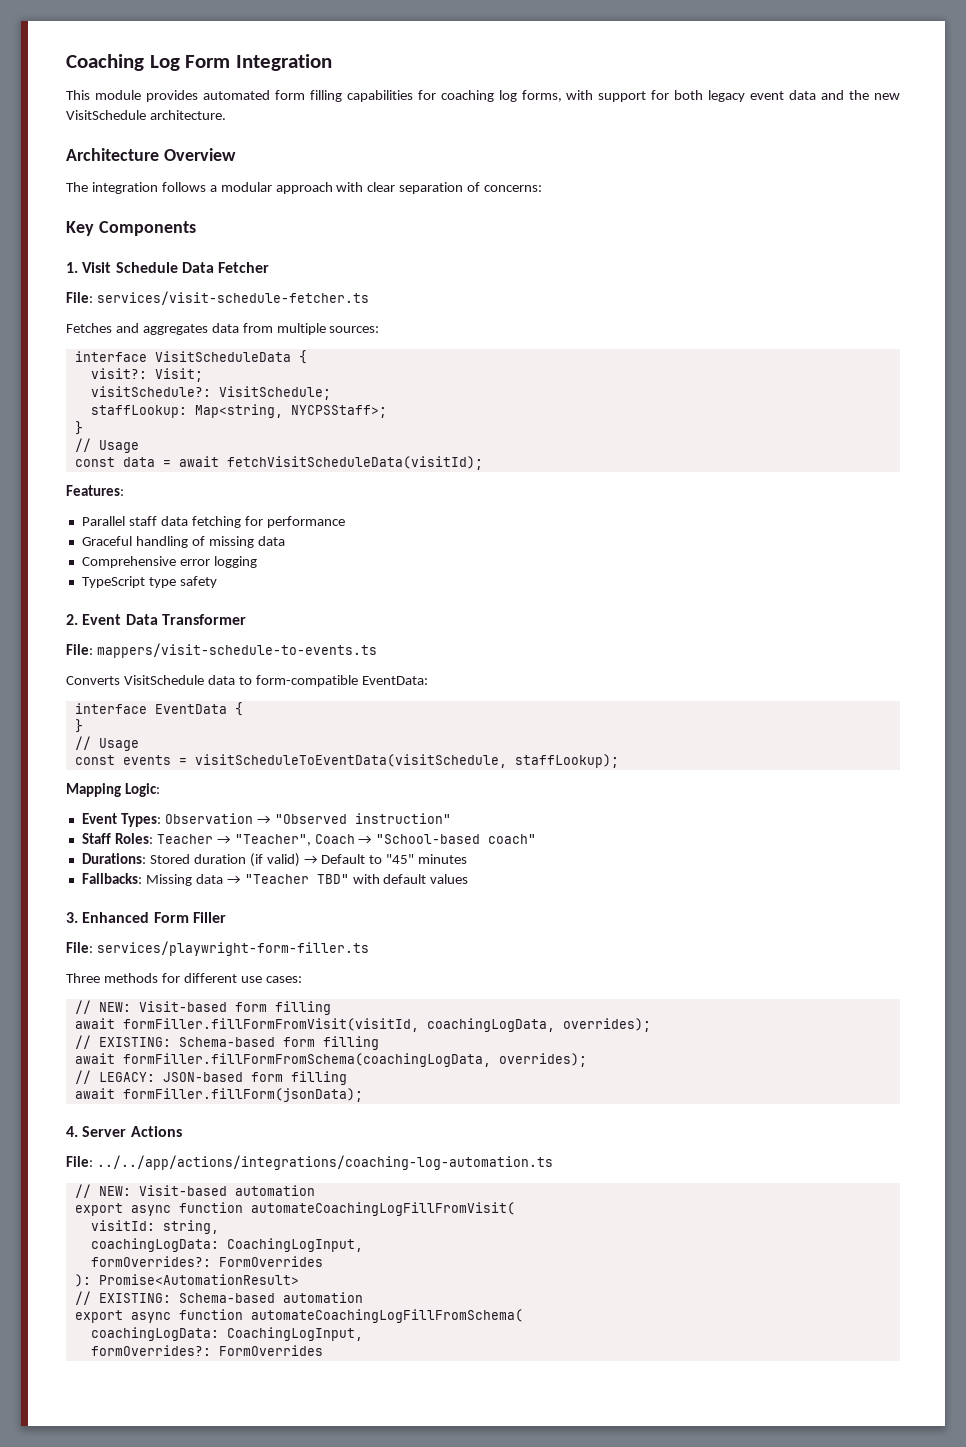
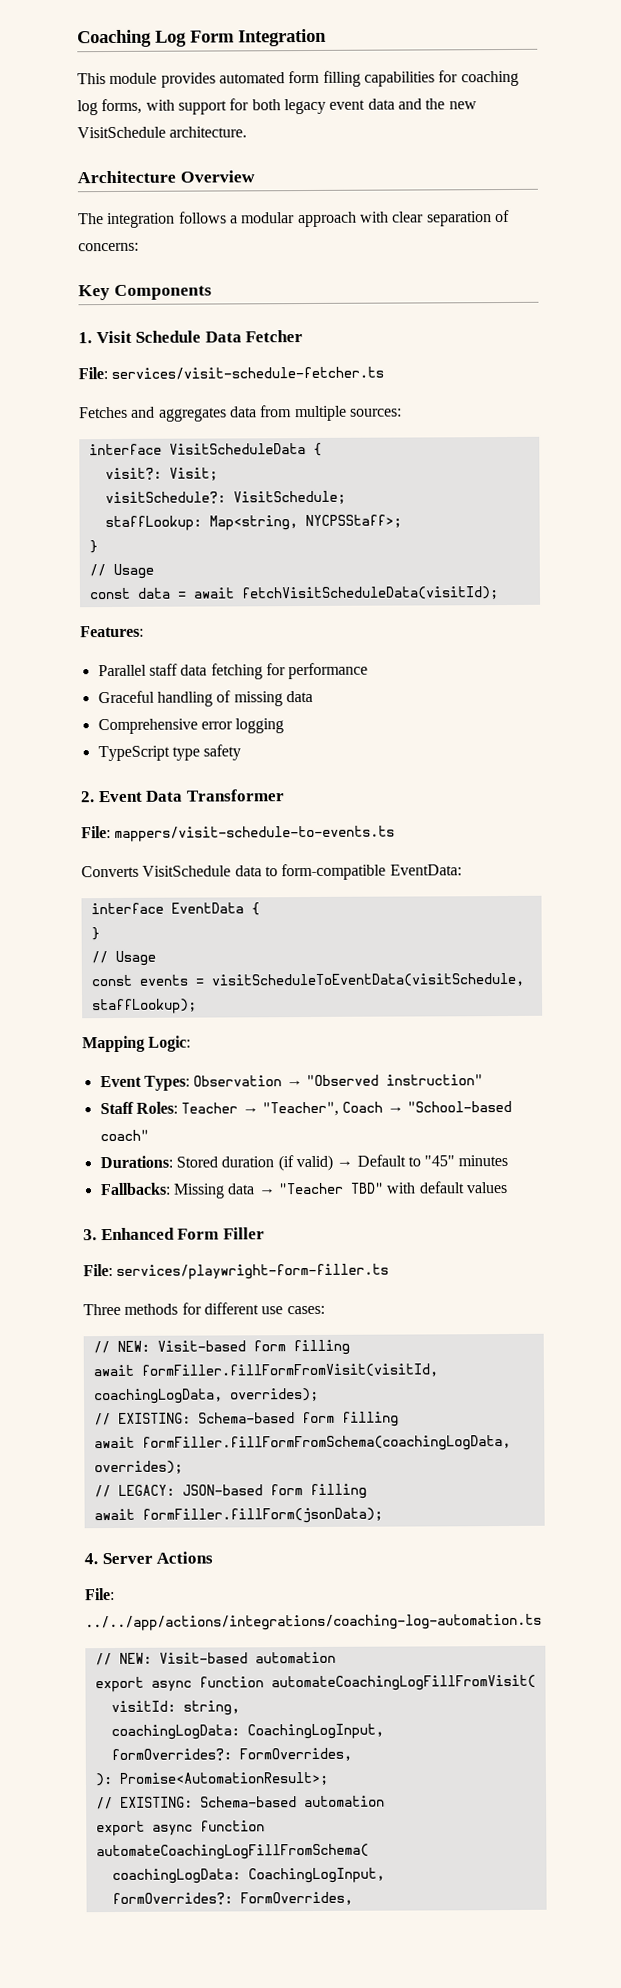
  visitId: string,
  coachingLogData: CoachingLogInput,
- formOverrides?: FormOverrides
+ formOverrides?: FormOverrides,
- ): Promise<AutomationResult>
+ ): Promise<AutomationResult>;
  export async function automateCoachingLogFillFromSchema(
  coachingLogData: CoachingLogInput,
- formOverrides?: FormOverrides
+ formOverrides?: FormOverrides,

